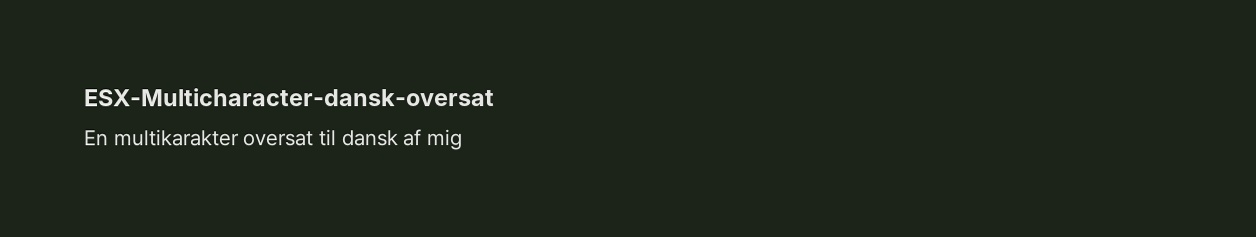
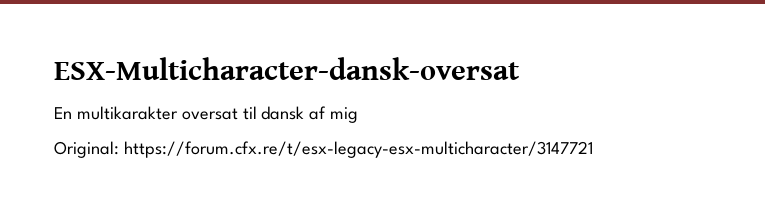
+ Original: https://forum.cfx.re/t/esx-legacy-esx-multicharacter/3147721

